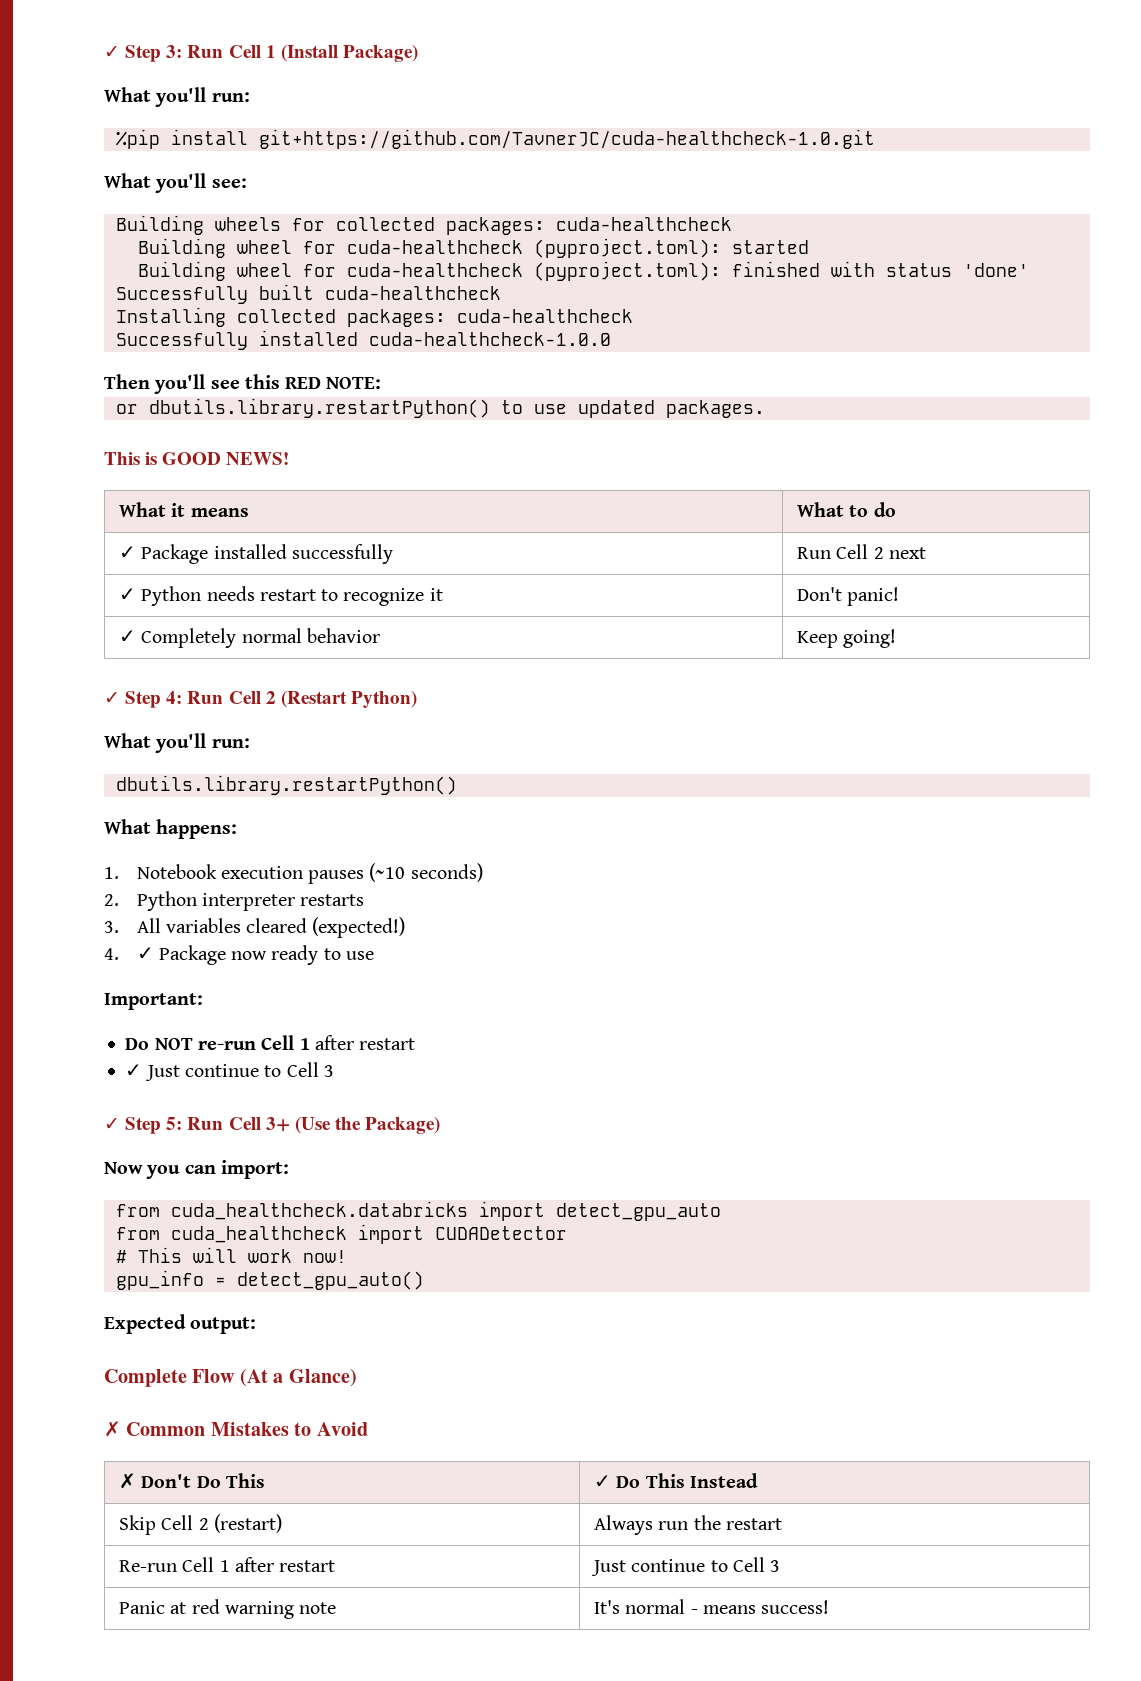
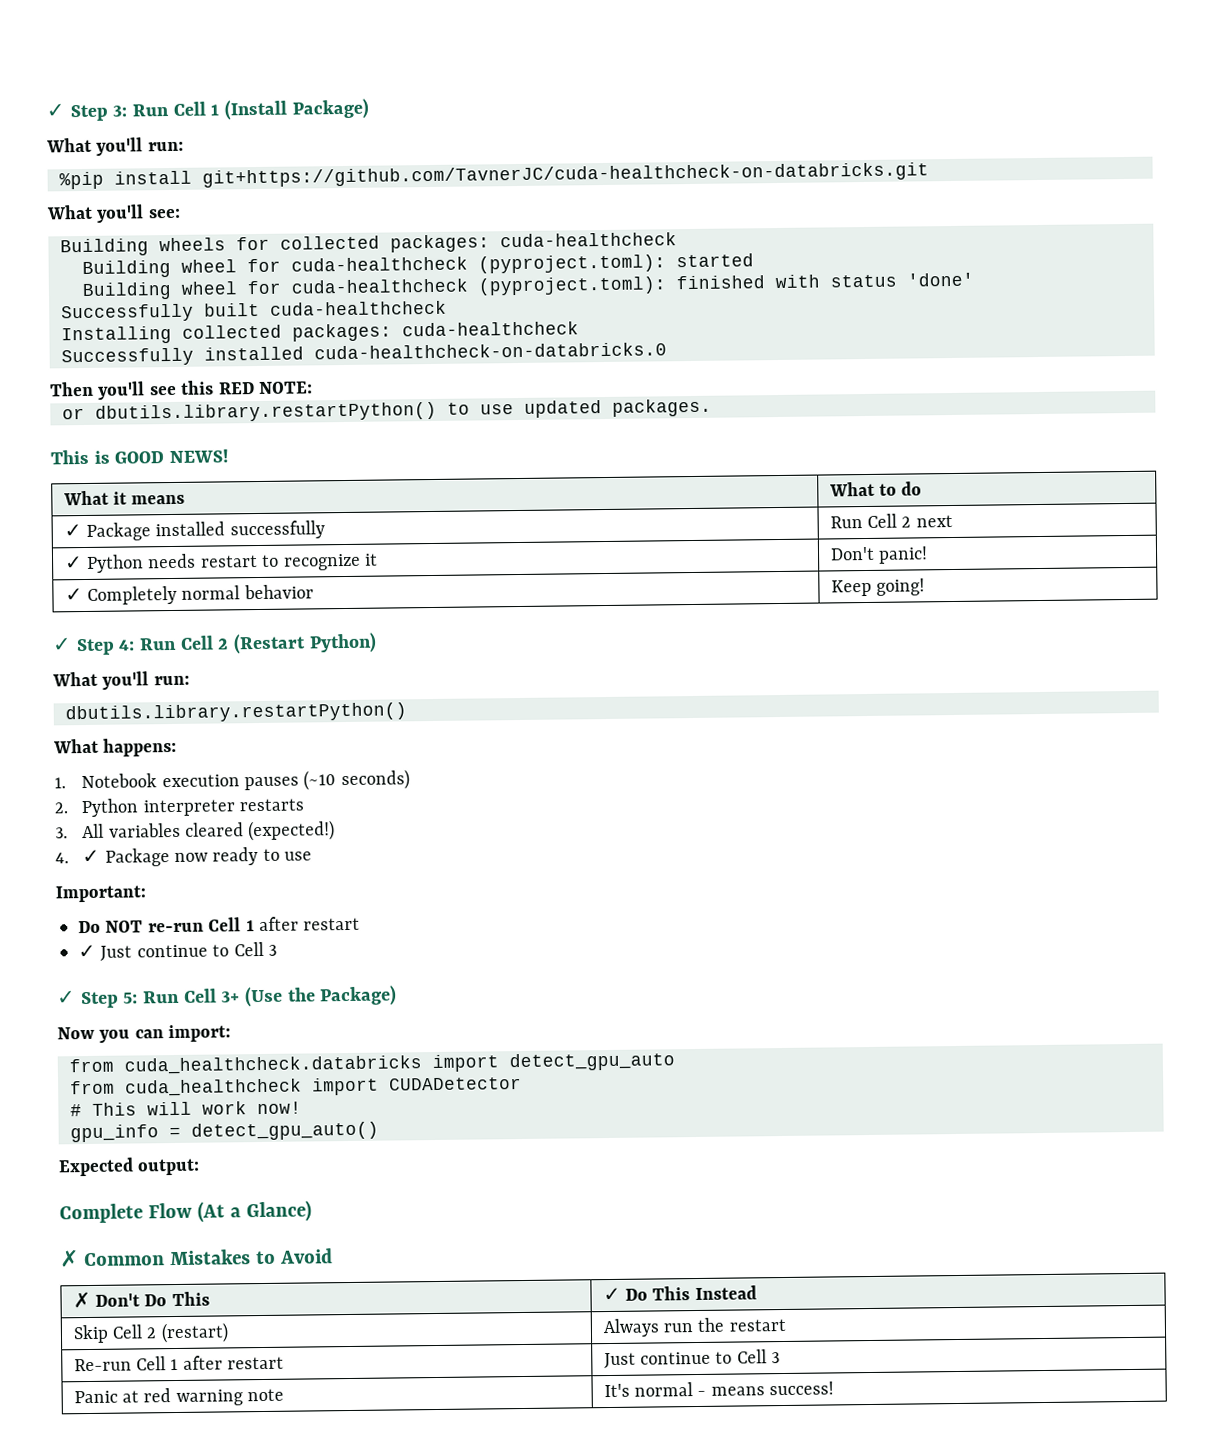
- %pip install git+https://github.com/TavnerJC/cuda-healthcheck-1.0.git
+ %pip install git+https://github.com/TavnerJC/cuda-healthcheck-on-databricks.git
- Successfully installed cuda-healthcheck-1.0.0
+ Successfully installed cuda-healthcheck-on-databricks.0

